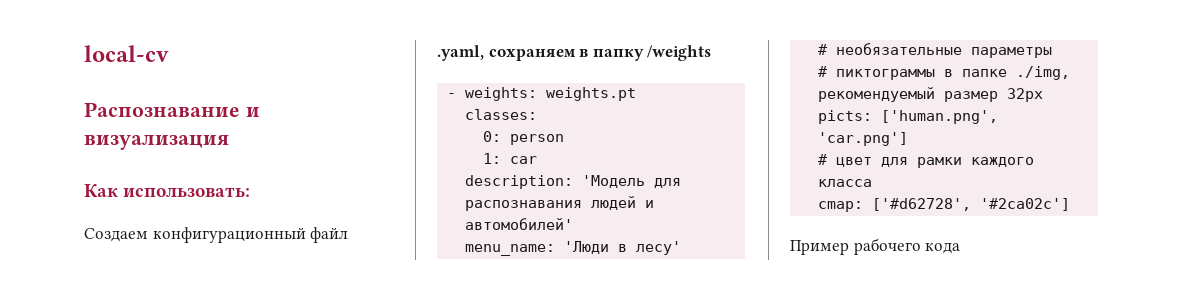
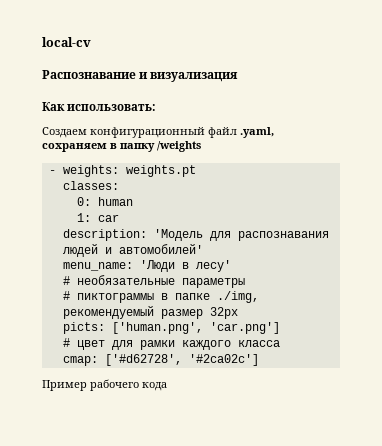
- 0: person
+ 0: human

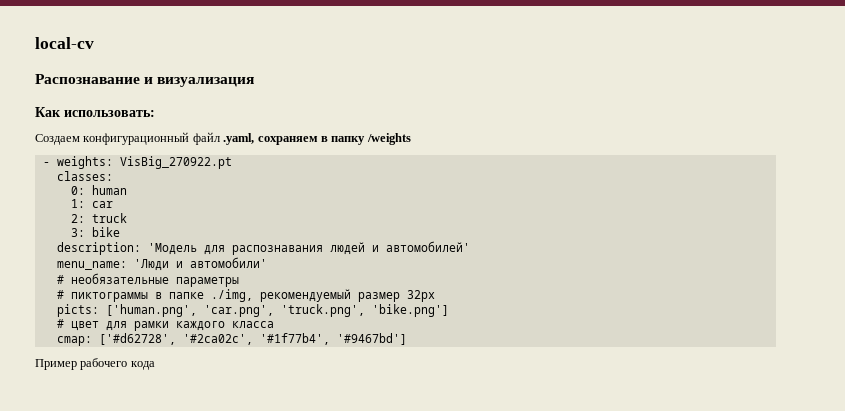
- - weights: weights.pt
+ - weights: VisBig_270922.pt
+ 2: truck
+ 3: bike
- menu_name: 'Люди в лесу'
+ menu_name: 'Люди и автомобили'
- picts: ['human.png', 'car.png']
+ picts: ['human.png', 'car.png', 'truck.png', 'bike.png']
- cmap: ['#d62728', '#2ca02c']
+ cmap: ['#d62728', '#2ca02c', '#1f77b4', '#9467bd']

